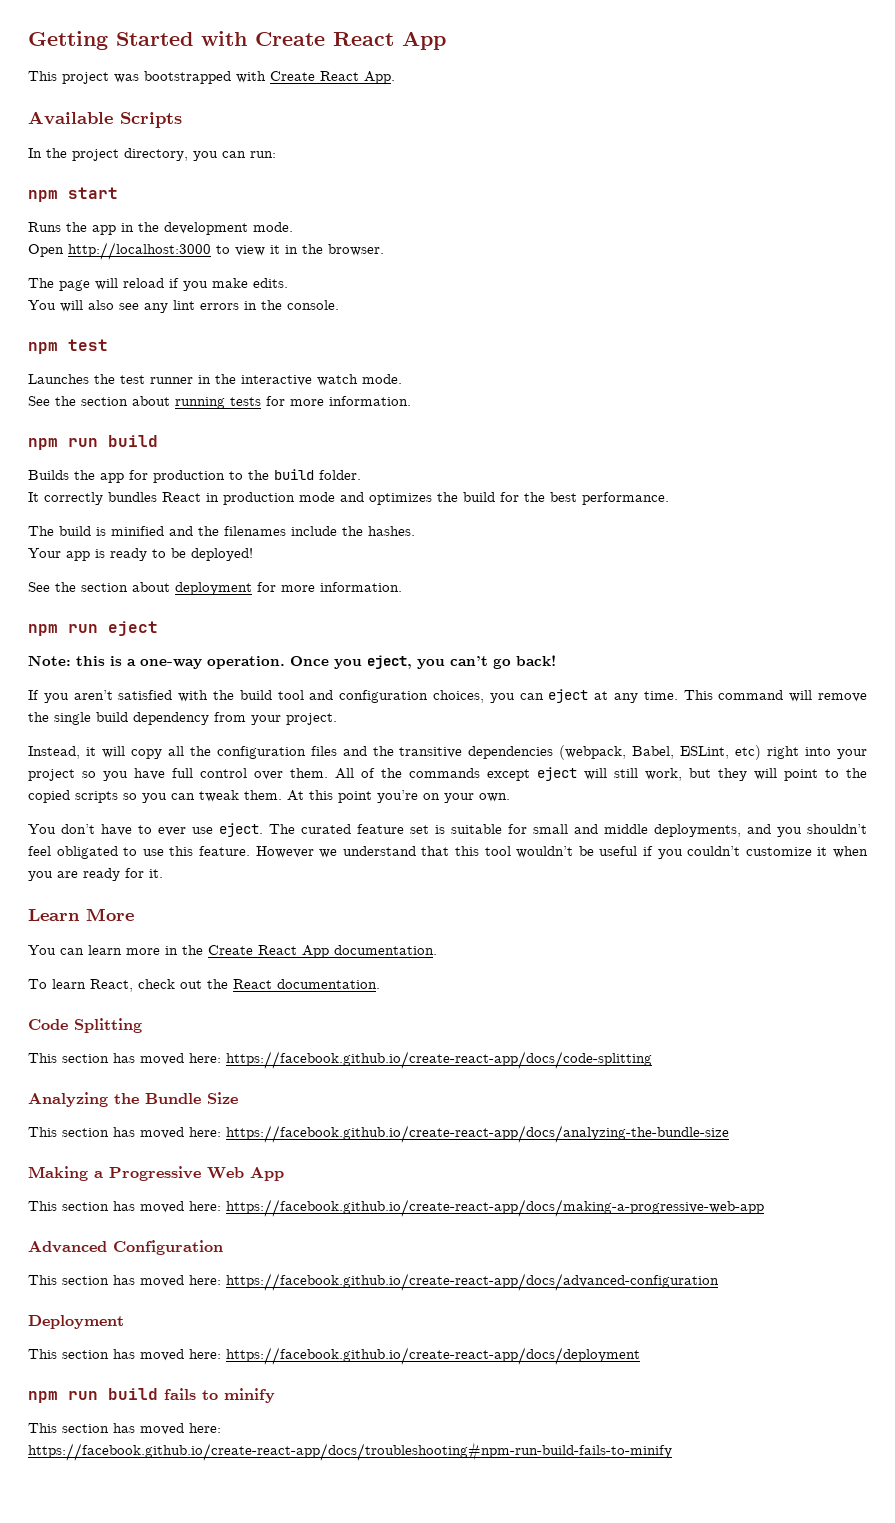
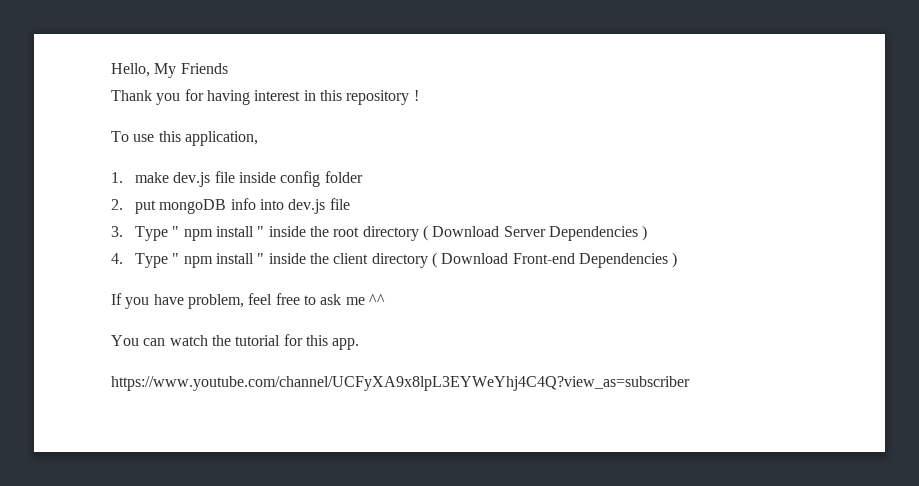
- Getting Started with Create React App
- This project was bootstrapped with Create React App.
- Available Scripts
- In the project directory, you can run:
- npm start
- Runs the app in the development mode.
- Open http://localhost:3000 to view it in the browser.
- The page will reload if you make edits.
- You will also see any lint errors in the console.
- npm test
- Launches the test runner in the interactive watch mode.
- See the section about running tests for more information.
- npm run build
- Builds the app for production to the build folder.
- It correctly bundles React in production mode and optimizes the build for the best performance.
- The build is minified and the filenames include the hashes.
- Your app is ready to be deployed!
- See the section about deployment for more information.
- npm run eject
- Note: this is a one-way operation. Once you eject, you can’t go back!
- If you aren’t satisfied with the build tool and configuration choices, you can eject at any time. This command will remove the single build dependency from your project.
- Instead, it will copy all the configuration files and the transitive dependencies (webpack, Babel, ESLint, etc) right into your project so you have full control over them. All of the commands except eject will still work, but they will point to the copied scripts so you can tweak them. At this point you’re on your own.
- You don’t have to ever use eject. The curated feature set is suitable for small and middle deployments, and you shouldn’t feel obligated to use this feature. However we understand that this tool wouldn’t be useful if you couldn’t customize it when you are ready for it.
- Learn More
- You can learn more in the Create React App documentation.
- To learn React, check out the React documentation.
- Code Splitting
- This section has moved here: https://facebook.github.io/create-react-app/docs/code-splitting
- Analyzing the Bundle Size
- This section has moved here: https://facebook.github.io/create-react-app/docs/analyzing-the-bundle-size
- Making a Progressive Web App
- This section has moved here: https://facebook.github.io/create-react-app/docs/making-a-progressive-web-app
- Advanced Configuration
- This section has moved here: https://facebook.github.io/create-react-app/docs/advanced-configuration
- Deployment
- This section has moved here: https://facebook.github.io/create-react-app/docs/deployment
- npm run build fails to minify
- This section has moved here: https://facebook.github.io/create-react-app/docs/troubleshooting#npm-run-build-fails-to-minify
+ Hello, My Friends
+ Thank you for having interest in this repository !
+ To use this application,
+ 1. make dev.js file inside config folder
+ 2. put mongoDB info into dev.js file
+ 3. Type " npm install " inside the root directory ( Download Server Dependencies )
+ 4. Type " npm install " inside the client directory ( Download Front-end Dependencies )
+ If you have problem, feel free to ask me ^^
+ You can watch the tutorial for this app.
+ https://www.youtube.com/channel/UCFyXA9x8lpL3EYWeYhj4C4Q?view_as=subscriber

